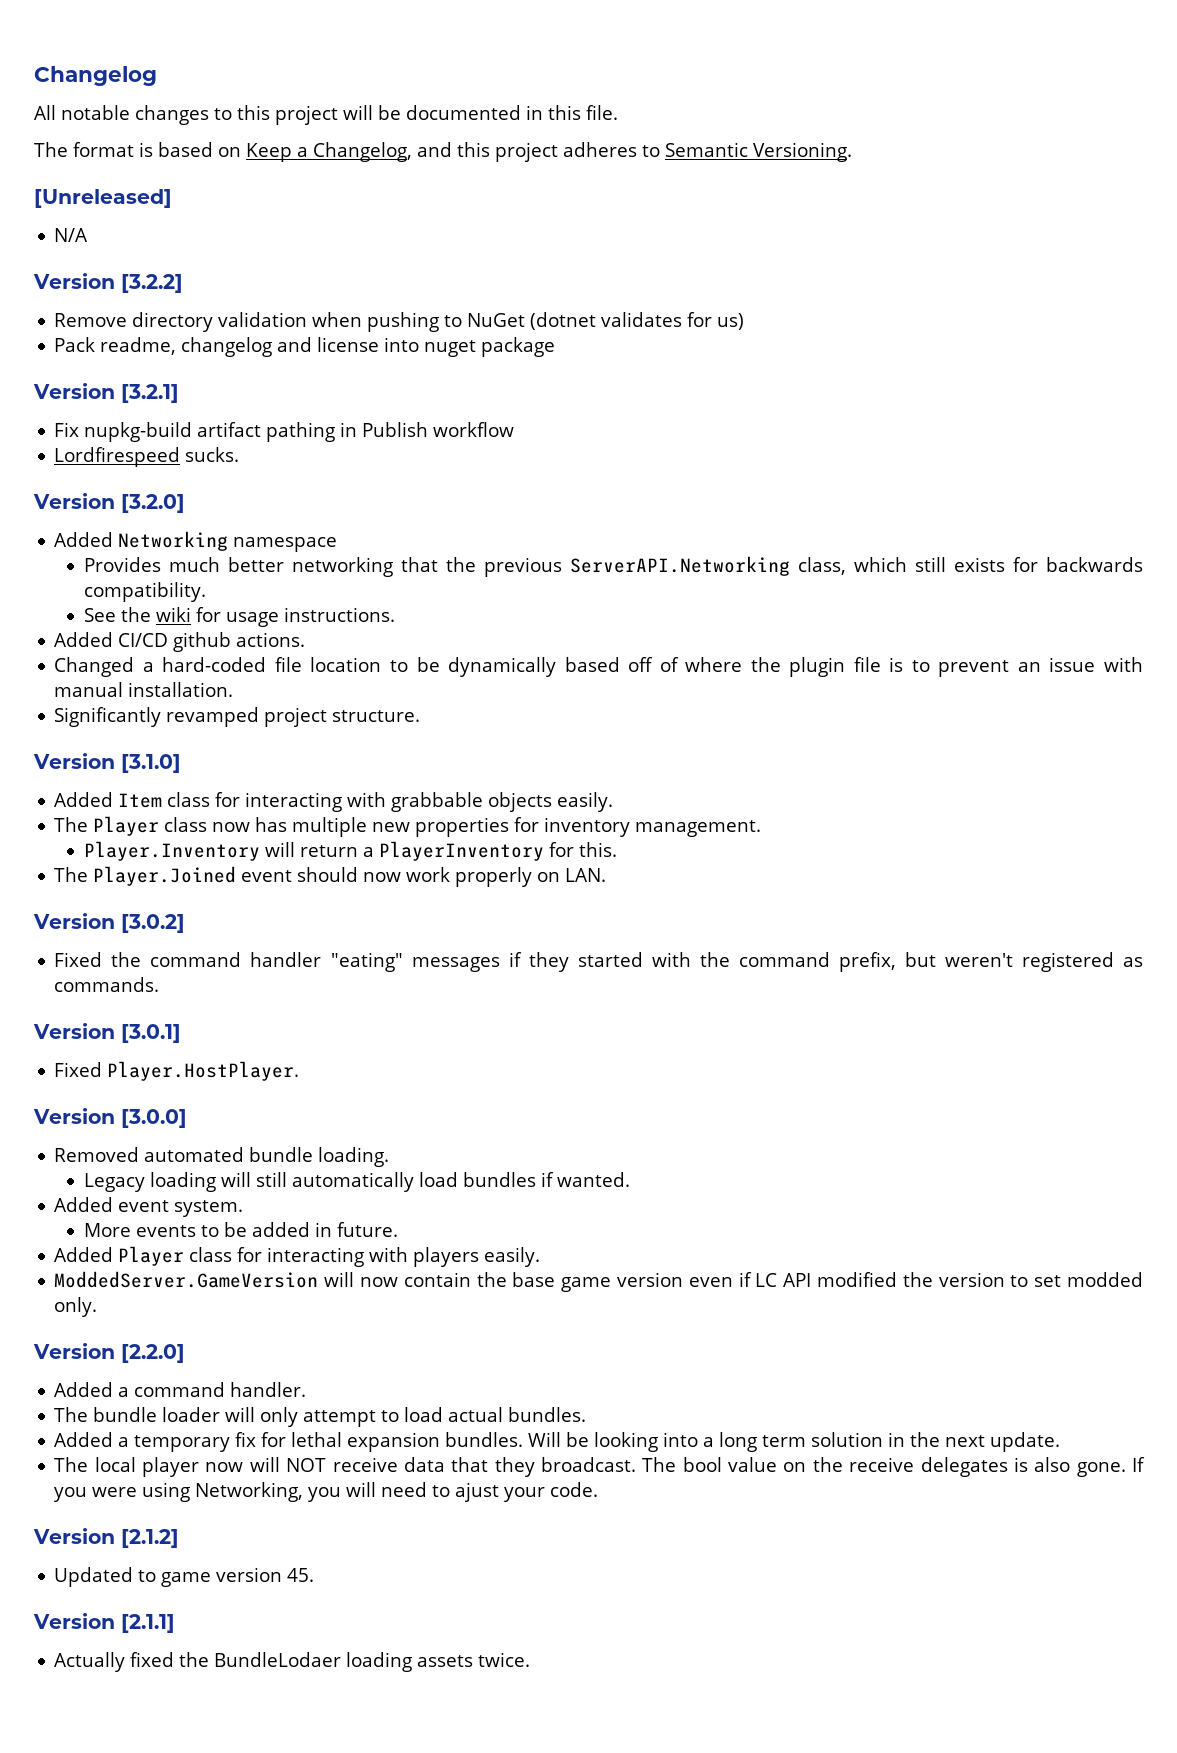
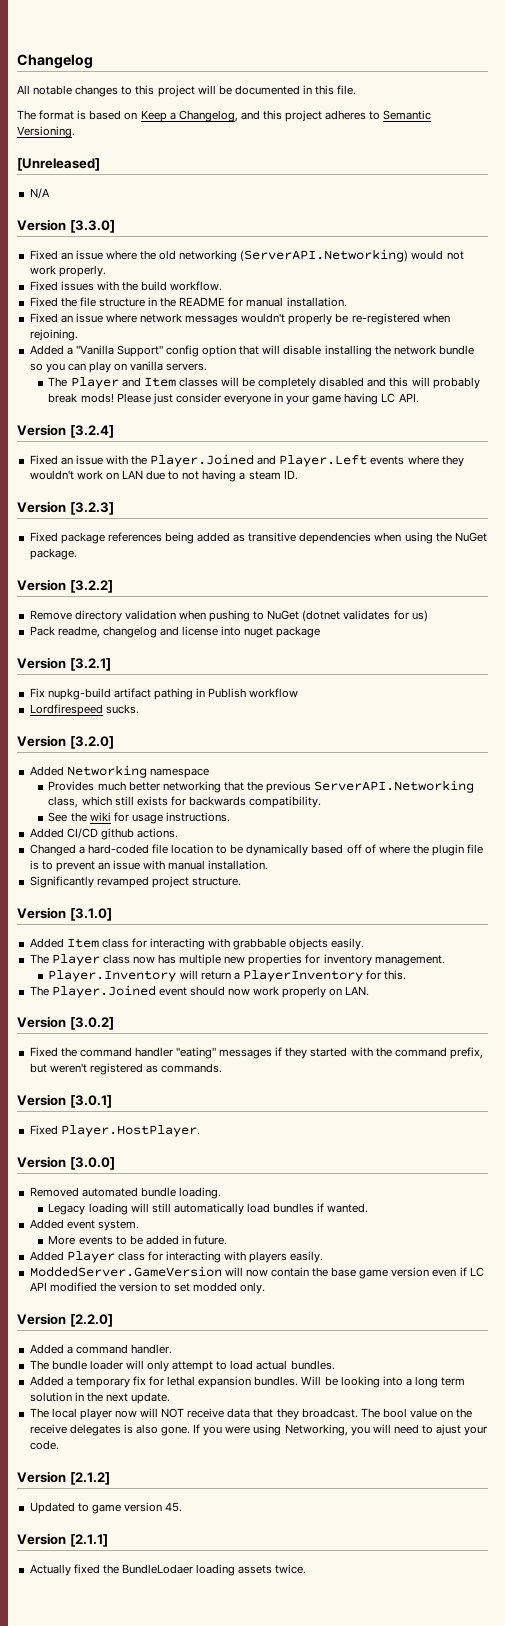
+ Version [3.3.0]
+ Fixed an issue where the old networking (ServerAPI.Networking) would not work properly.
+ Fixed issues with the build workflow.
+ Fixed the file structure in the README for manual installation.
+ Fixed an issue where network messages wouldn't properly be re-registered when rejoining.
+ Added a "Vanilla Support" config option that will disable installing the network bundle so you can play on vanilla servers.
+ The Player and Item classes will be completely disabled and this will probably break mods! Please just consider everyone in your game having LC API.
+ Version [3.2.4]
+ Fixed an issue with the Player.Joined and Player.Left events where they wouldn't work on LAN due to not having a steam ID.
+ Version [3.2.3]
+ Fixed package references being added as transitive dependencies when using the NuGet package.

